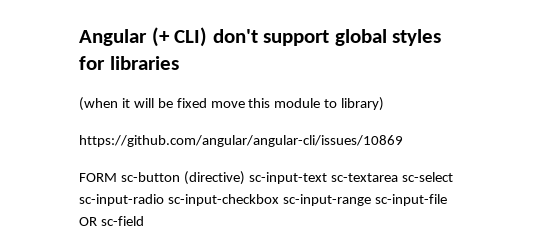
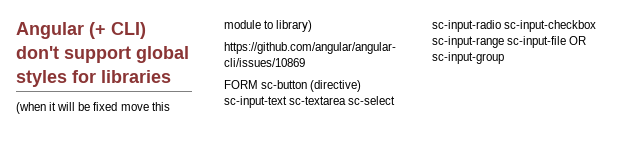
- FORM sc-button (directive) sc-input-text sc-textarea sc-select sc-input-radio sc-input-checkbox sc-input-range sc-input-file OR sc-field
+ FORM sc-button (directive) sc-input-text sc-textarea sc-select sc-input-radio sc-input-checkbox sc-input-range sc-input-file OR sc-input-group

